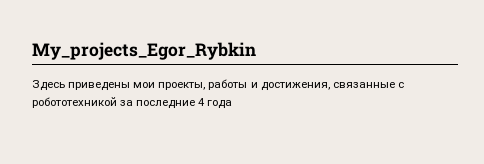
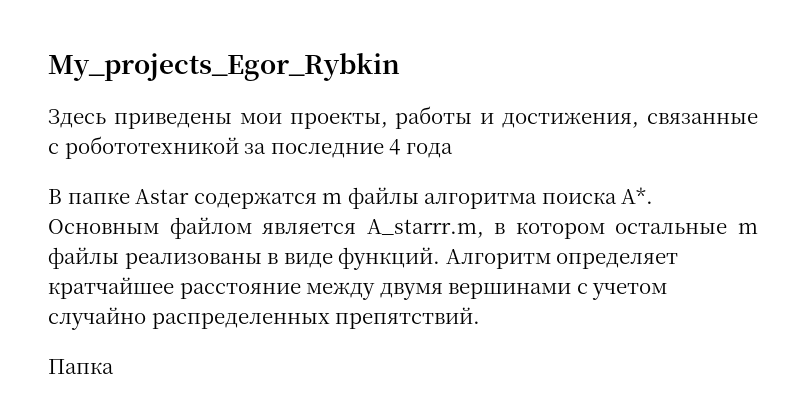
+ В папке Astar содержатся m файлы алгоритма поиска A*. Основным файлом является A_starrr.m, в котором остальные m файлы реализованы в виде функций. Алгоритм определяет кратчайшее расстояние между двумя вершинами с учетом случайно распределенных препятствий.
+ Папка

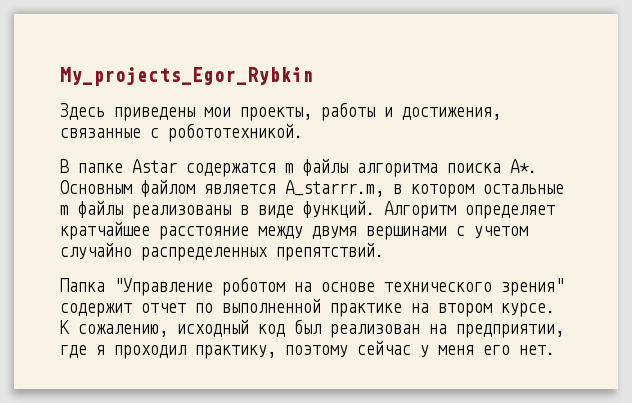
- Здесь приведены мои проекты, работы и достижения, связанные с робототехникой за последние 4 года
+ Здесь приведены мои проекты, работы и достижения, связанные с робототехникой.
- Папка
+ Папка "Управление роботом на основе технического зрения" содержит отчет по выполненной практике на втором курсе. К сожалению, исходный код был реализован на предприятии, где я проходил практику, поэтому сейчас у меня его нет.

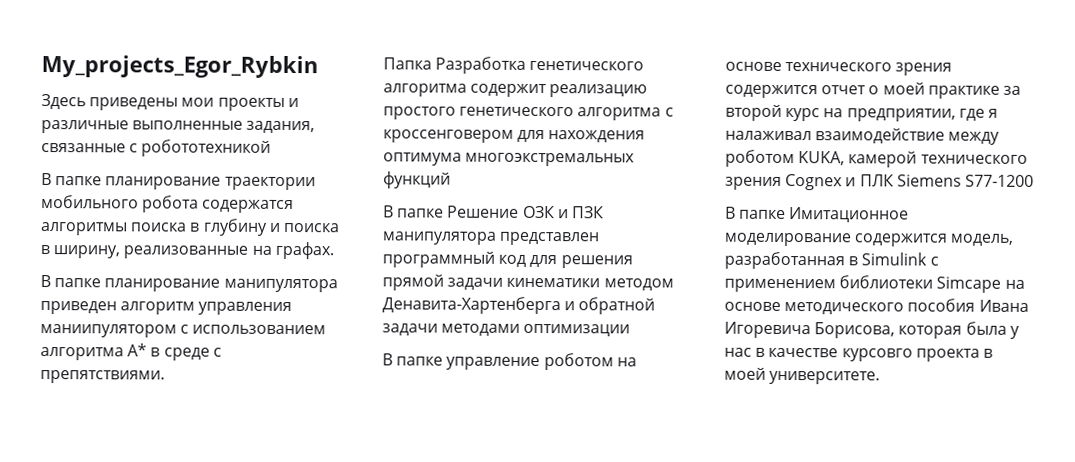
- Здесь приведены мои проекты, работы и достижения, связанные с робототехникой.
- В папке Astar содержатся m файлы алгоритма поиска A*. Основным файлом является A_starrr.m, в котором остальные m файлы реализованы в виде функций. Алгоритм определяет кратчайшее расстояние между двумя вершинами с учетом случайно распределенных препятствий.
- Папка "Управление роботом на основе технического зрения" содержит отчет по выполненной практике на втором курсе. К сожалению, исходный код был реализован на предприятии, где я проходил практику, поэтому сейчас у меня его нет.
+ Здесь приведены мои проекты и различные выполненные задания, связанные с робототехникой
+ В папке планирование траектории мобильного робота содержатся алгоритмы поиска в глубину и поиска в ширину, реализованные на графах.
+ В папке планирование манипулятора приведен алгоритм управления маниипулятором с использованием алгоритма A* в среде с препятствиями.
+ Папка Разработка генетического алгоритма содержит реализацию простого генетического алгоритма с кроссенговером для нахождения оптимума многоэкстремальных функций
+ В папке Решение ОЗК и ПЗК манипулятора представлен программный код для решения прямой задачи кинематики методом Денавита-Хартенберга и обратной задачи методами оптимизации
+ В папке управление роботом на основе технического зрения содержится отчет о моей практике за второй курс на предприятии, где я налаживал взаимодействие между роботом KUKA, камерой технического зрения Cognex и ПЛК Siemens S77-1200
+ В папке Имитационное моделирование содержится модель, разработанная в Simulink с применением библиотеки Simcape на основе методического пособия Ивана Игоревича Борисова, которая была у нас в качестве курсовго проекта в моей университете.

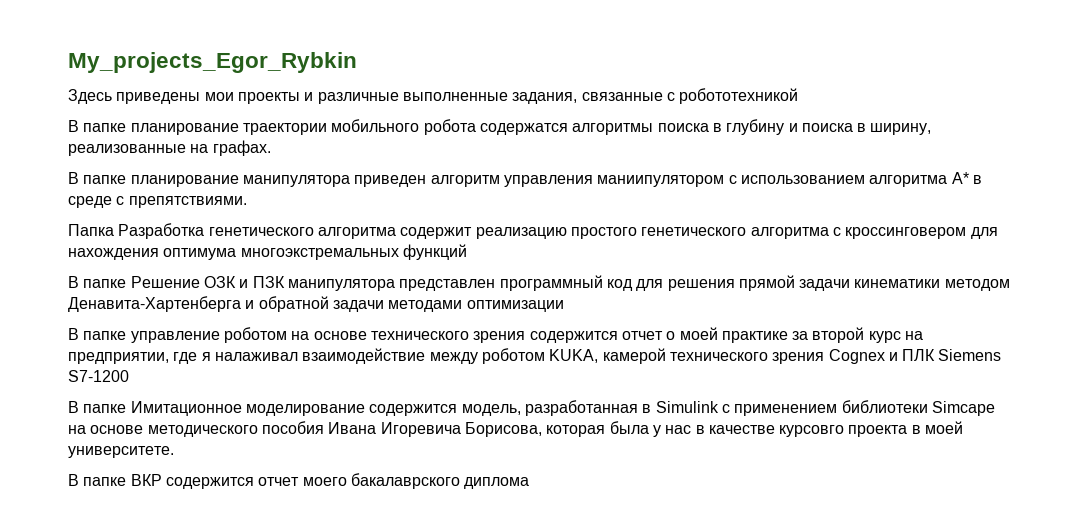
- Папка Разработка генетического алгоритма содержит реализацию простого генетического алгоритма с кроссенговером для нахождения оптимума многоэкстремальных функций
+ Папка Разработка генетического алгоритма содержит реализацию простого генетического алгоритма с кроссинговером для нахождения оптимума многоэкстремальных функций
- В папке управление роботом на основе технического зрения содержится отчет о моей практике за второй курс на предприятии, где я налаживал взаимодействие между роботом KUKA, камерой технического зрения Cognex и ПЛК Siemens S77-1200
+ В папке управление роботом на основе технического зрения содержится отчет о моей практике за второй курс на предприятии, где я налаживал взаимодействие между роботом KUKA, камерой технического зрения Cognex и ПЛК Siemens S7-1200
+ В папке ВКР содержится отчет моего бакалаврского диплома

